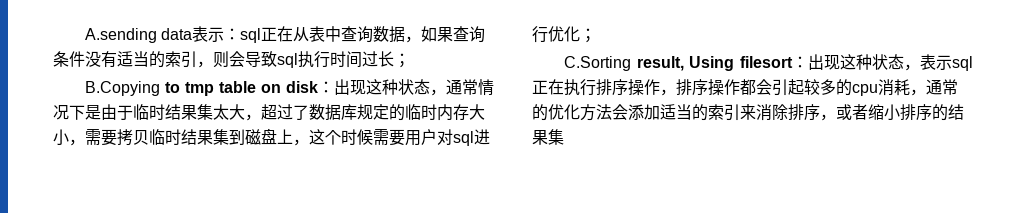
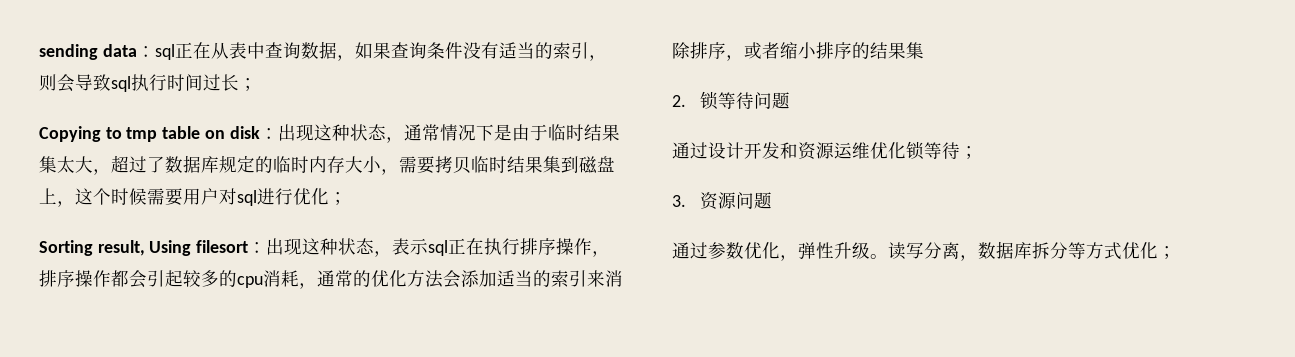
- A.sending data表示：sql正在从表中查询数据，如果查询条件没有适当的索引，则会导致sql执行时间过长；
+ sending data：sql正在从表中查询数据，如果查询条件没有适当的索引，则会导致sql执行时间过长；
- B.Copying to tmp table on disk：出现这种状态，通常情况下是由于临时结果集太大，超过了数据库规定的临时内存大小，需要拷贝临时结果集到磁盘上，这个时候需要用户对sql进行优化；
+ Copying to tmp table on disk：出现这种状态，通常情况下是由于临时结果集太大，超过了数据库规定的临时内存大小，需要拷贝临时结果集到磁盘上，这个时候需要用户对sql进行优化；
- C.Sorting result, Using filesort：出现这种状态，表示sql正在执行排序操作，排序操作都会引起较多的cpu消耗，通常的优化方法会添加适当的索引来消除排序，或者缩小排序的结果集
+ Sorting result, Using filesort：出现这种状态，表示sql正在执行排序操作，排序操作都会引起较多的cpu消耗，通常的优化方法会添加适当的索引来消除排序，或者缩小排序的结果集
+ 2.锁等待问题
+ 通过设计开发和资源运维优化锁等待；
+ 3.资源问题
+ 通过参数优化，弹性升级。读写分离，数据库拆分等方式优化；

